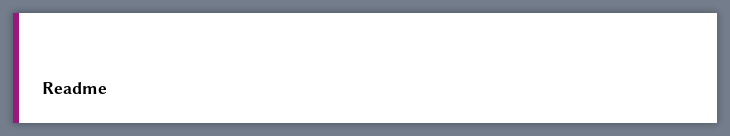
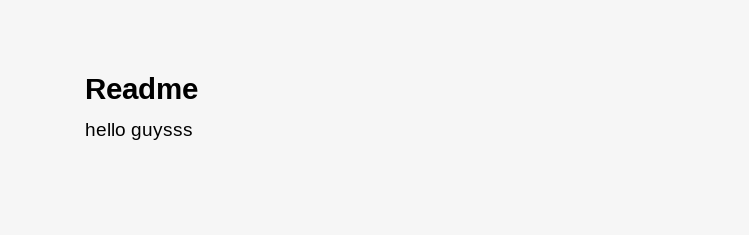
+ hello guysss

